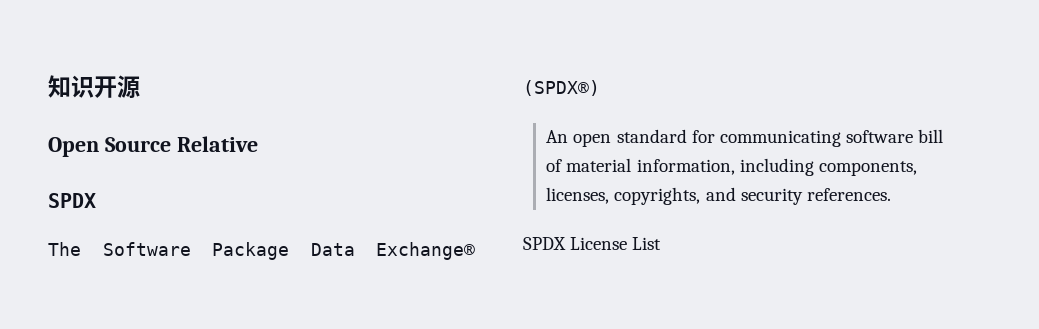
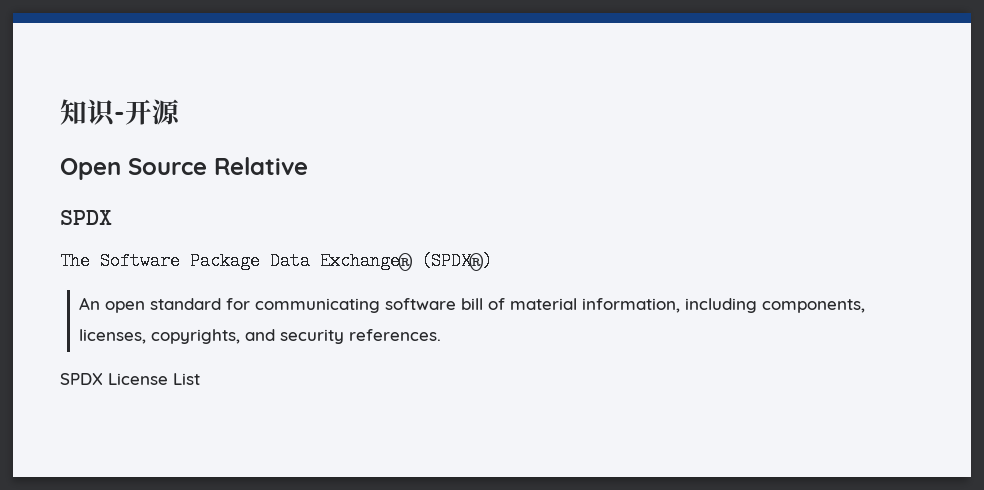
- 知识开源
+ 知识-开源

